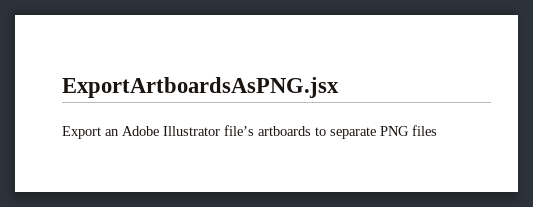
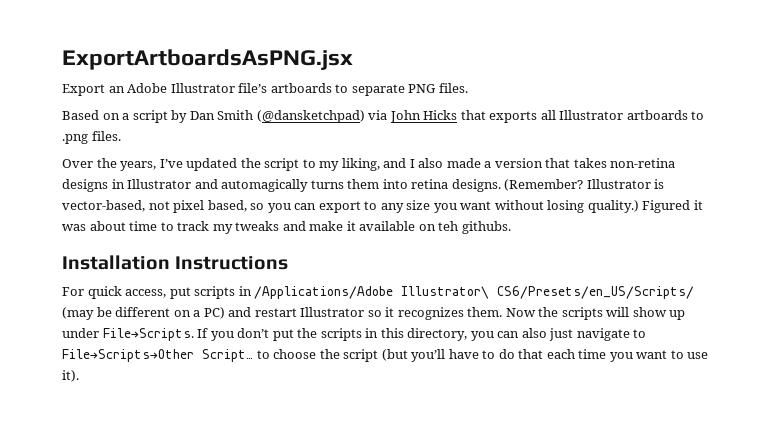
- Export an Adobe Illustrator file’s artboards to separate PNG files
+ Export an Adobe Illustrator file’s artboards to separate PNG files.
+ Based on a script by Dan Smith (@dansketchpad) via John Hicks that exports all Illustrator artboards to .png files.
+ Over the years, I’ve updated the script to my liking, and I also made a version that takes non-retina designs in Illustrator and automagically turns them into retina designs. (Remember? Illustrator is vector-based, not pixel based, so you can export to any size you want without losing quality.) Figured it was about time to track my tweaks and make it available on teh githubs.
+ Installation Instructions
+ For quick access, put scripts in /Applications/Adobe Illustrator\ CS6/Presets/en_US/Scripts/ (may be different on a PC) and restart Illustrator so it recognizes them. Now the scripts will show up under File→Scripts. If you don’t put the scripts in this directory, you can also just navigate to File→Scripts→Other Script… to choose the script (but you’ll have to do that each time you want to use it).

